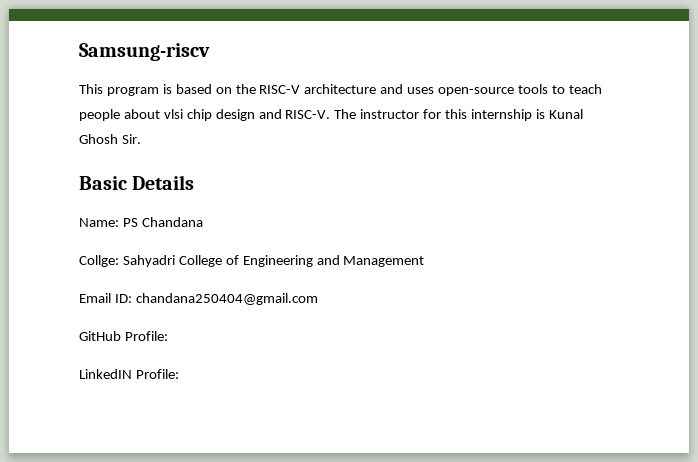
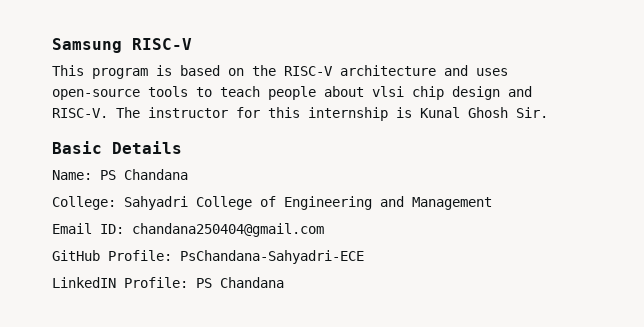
- Samsung-riscv
+ Samsung RISC-V
- Collge: Sahyadri College of Engineering and Management
+ College: Sahyadri College of Engineering and Management
- GitHub Profile:
+ GitHub Profile: PsChandana-Sahyadri-ECE
- LinkedIN Profile:
+ LinkedIN Profile: PS Chandana

